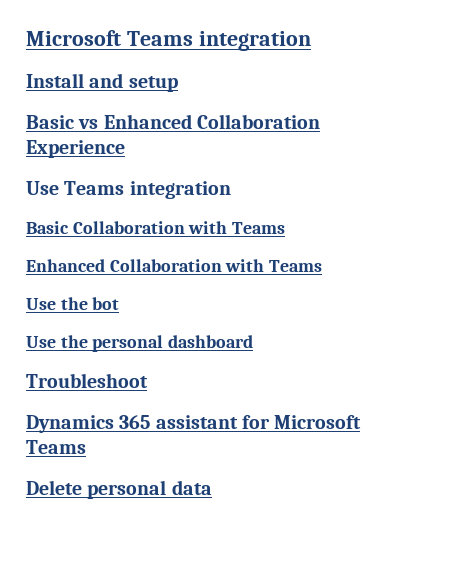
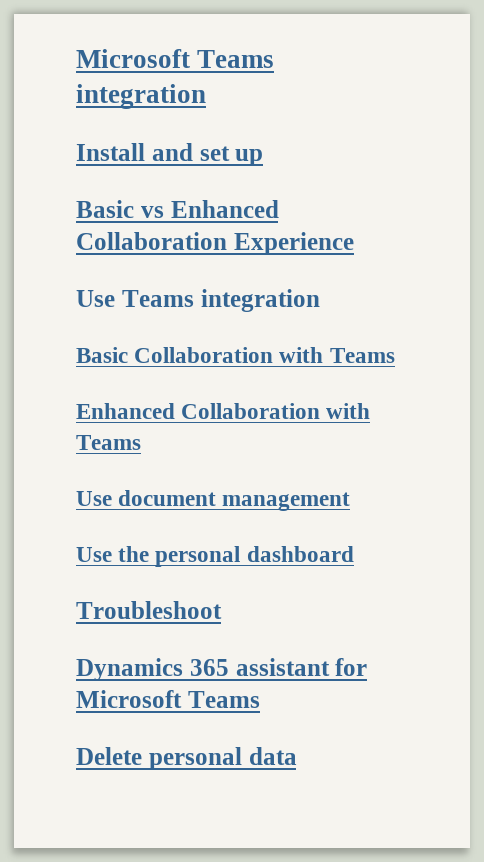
- Install and setup
+ Install and set up
- Use the bot
+ Use document management

